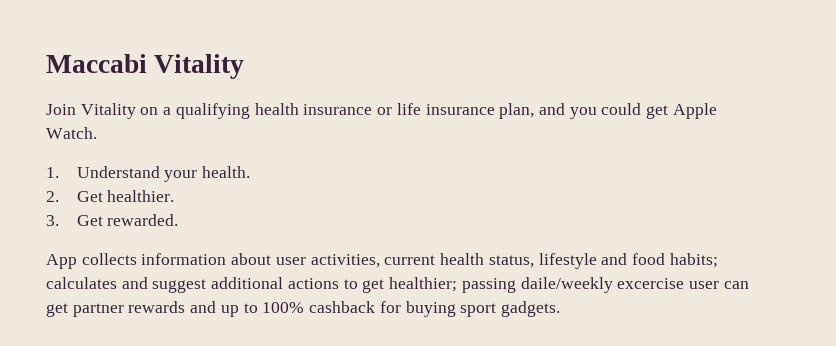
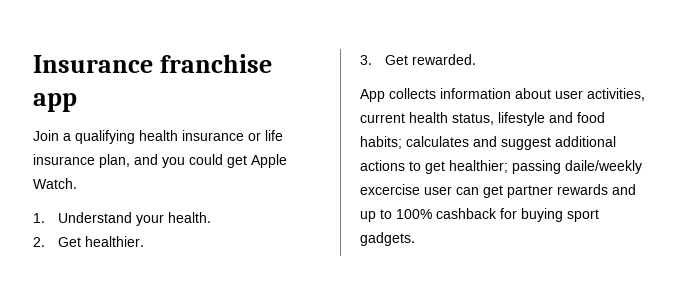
- Maccabi Vitality
+ Insurance franchise app
- Join Vitality on a qualifying health insurance or life insurance plan, and you could get Apple Watch.
+ Join a qualifying health insurance or life insurance plan, and you could get Apple Watch.

